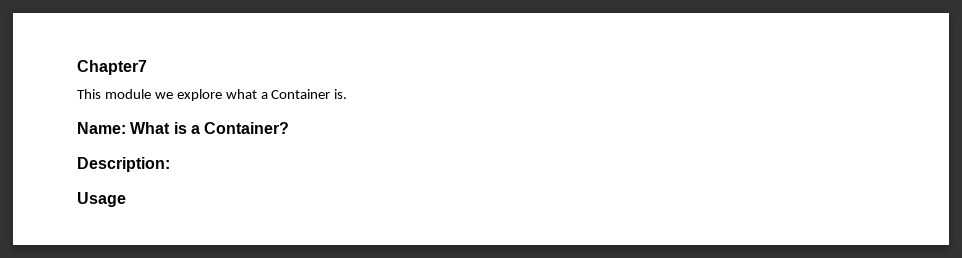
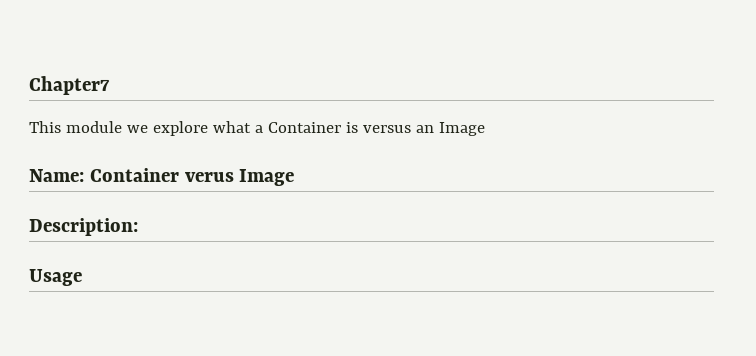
- This module we explore what a Container is.
- Name: What is a Container?
+ This module we explore what a Container is versus an Image
+ Name: Container verus Image

